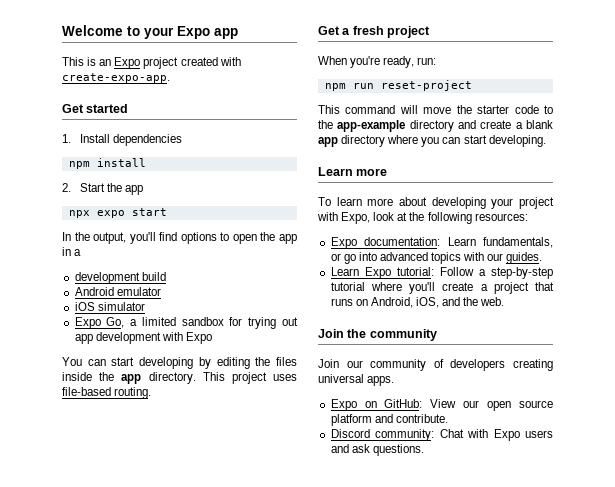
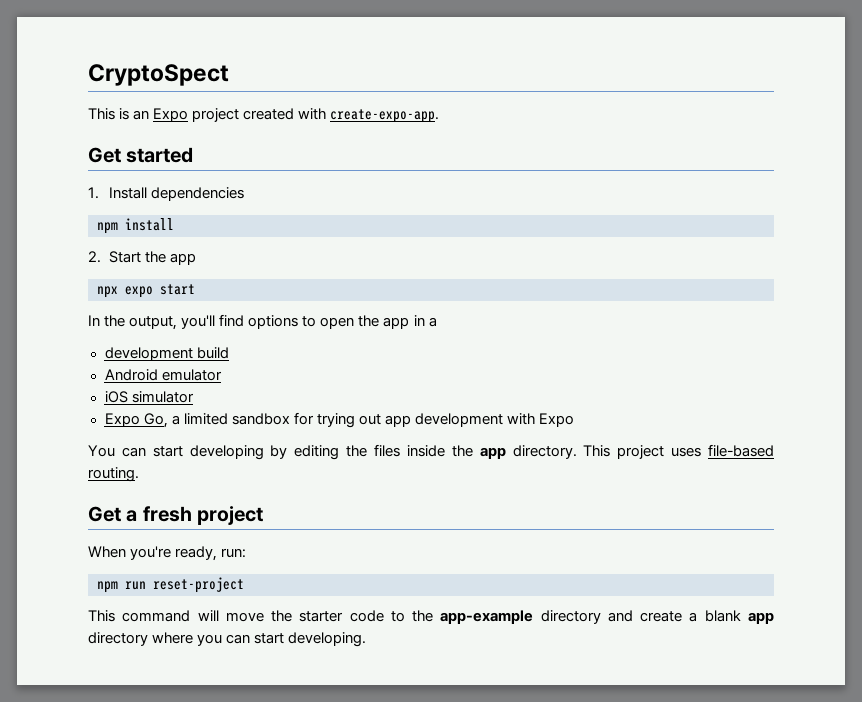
- Welcome to your Expo app
+ CryptoSpect
- Learn more
- To learn more about developing your project with Expo, look at the following resources:
- Expo documentation: Learn fundamentals, or go into advanced topics with our guides.
- Learn Expo tutorial: Follow a step-by-step tutorial where you'll create a project that runs on Android, iOS, and the web.
- Join the community
- Join our community of developers creating universal apps.
- Expo on GitHub: View our open source platform and contribute.
- Discord community: Chat with Expo users and ask questions.

